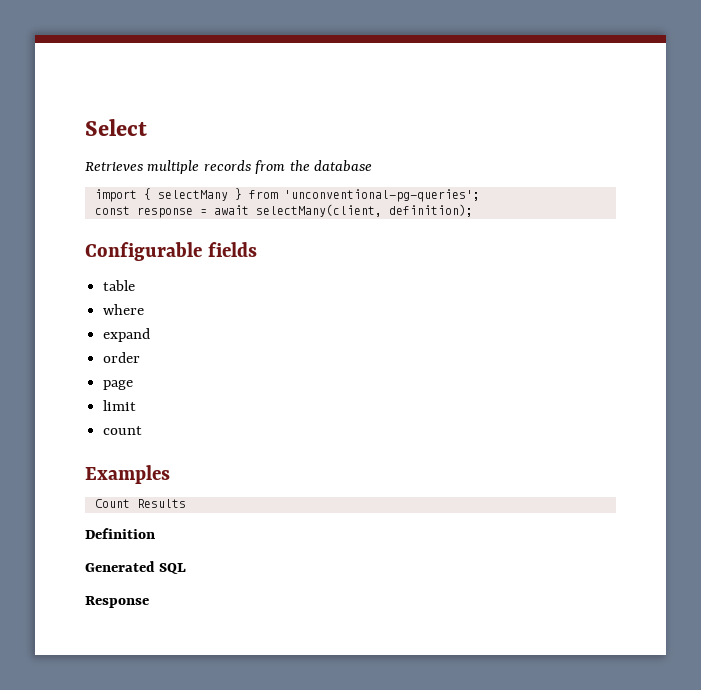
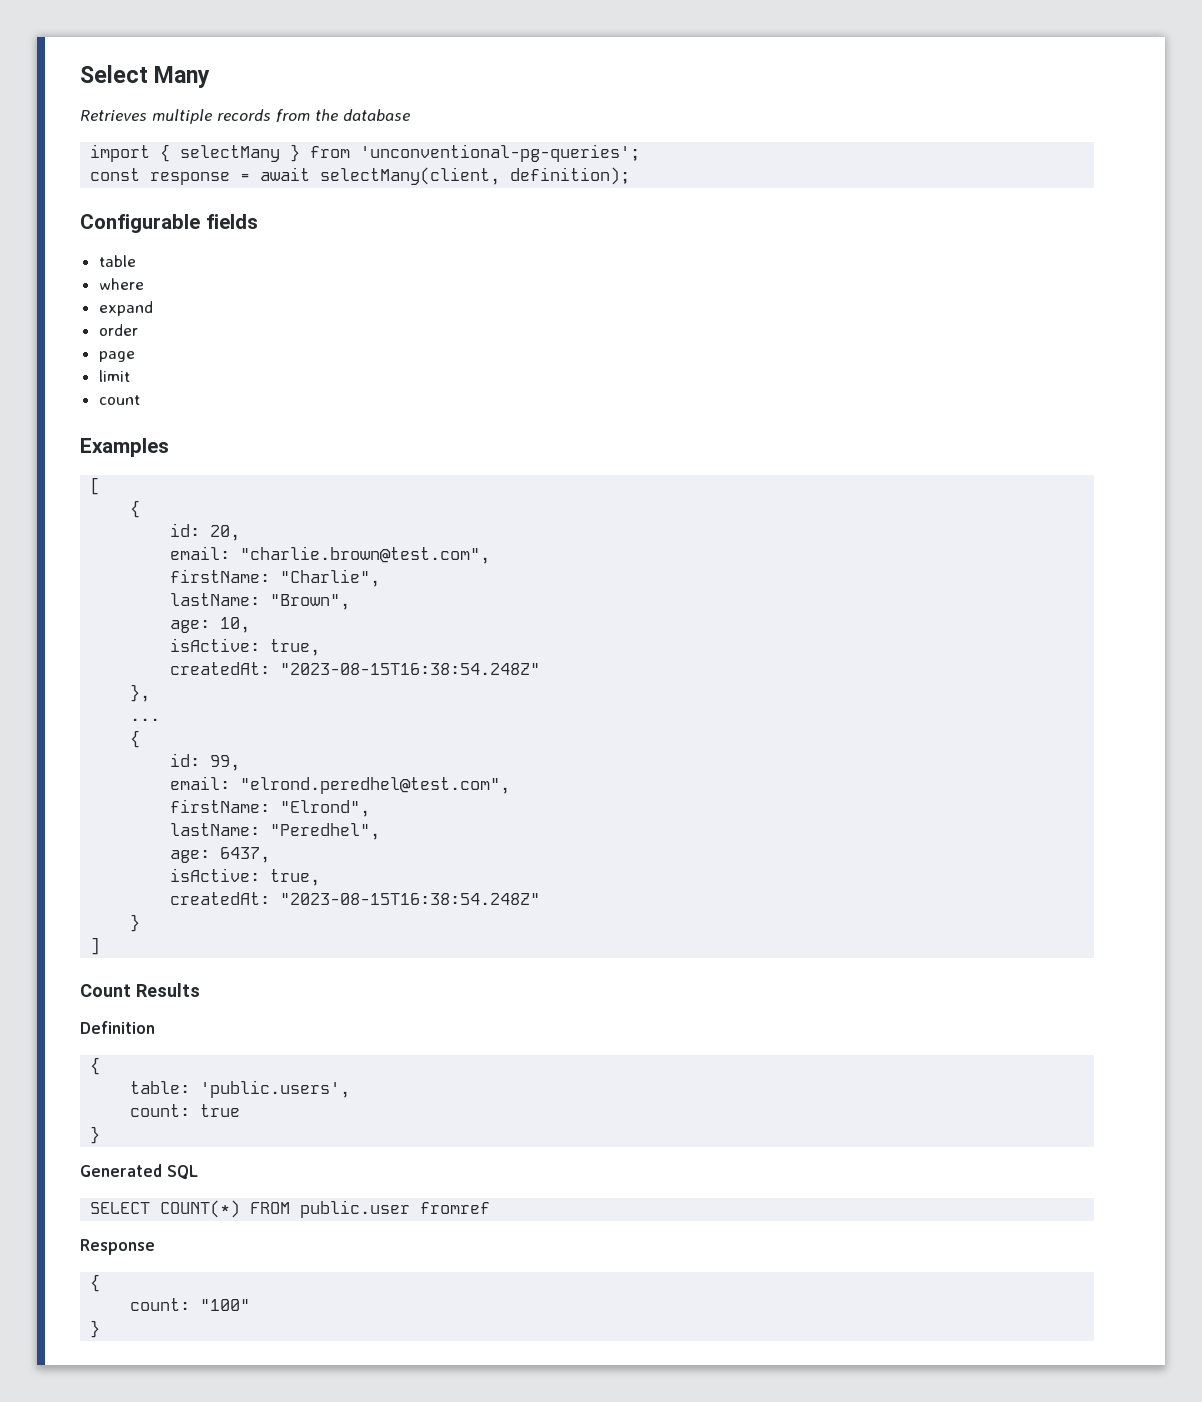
- Select
+ Select Many
+ [
+ {
+ id: 20,
+ email: "charlie.brown@test.com",
+ firstName: "Charlie",
+ lastName: "Brown",
+ age: 10,
+ isActive: true,
+ createdAt: "2023-08-15T16:38:54.248Z"
+ },
+ ...
+ {
+ id: 99,
+ email: "elrond.peredhel@test.com",
+ firstName: "Elrond",
+ lastName: "Peredhel",
+ age: 6437,
+ isActive: true,
+ createdAt: "2023-08-15T16:38:54.248Z"
+ }
+ ]
  Count Results
  Definition
+ {
+ table: 'public.users',
+ count: true
+ }
  Generated SQL
+ SELECT COUNT(*) FROM public.user fromref
  Response
+ {
+ count: "100"
+ }

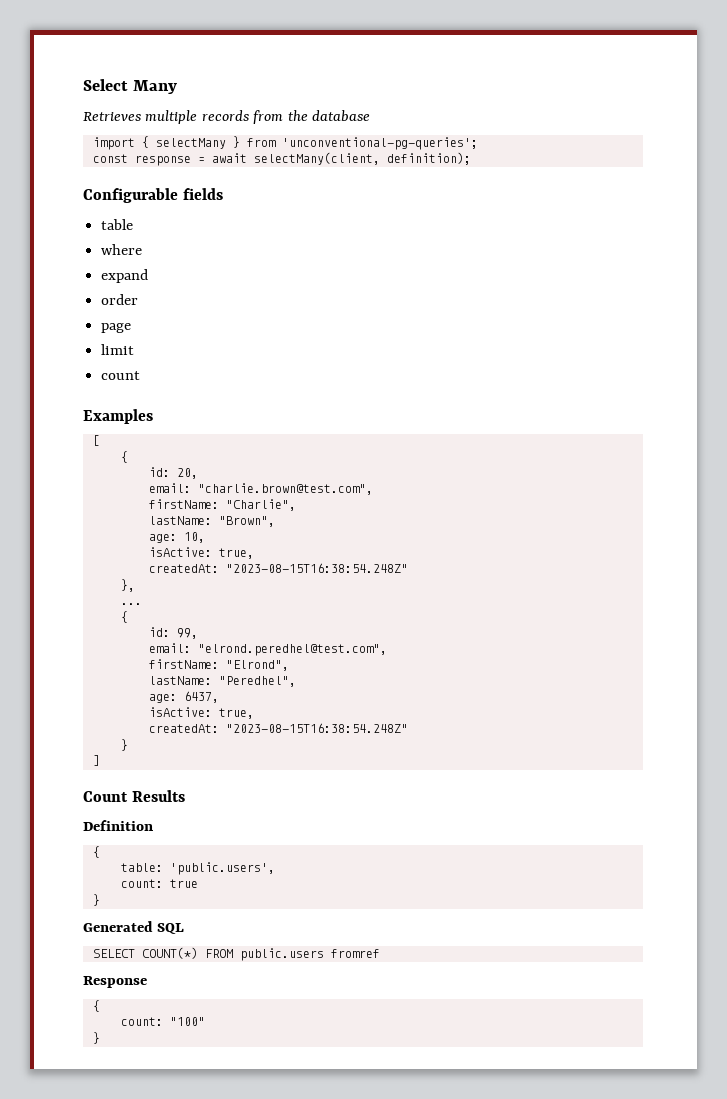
- SELECT COUNT(*) FROM public.user fromref
+ SELECT COUNT(*) FROM public.users fromref

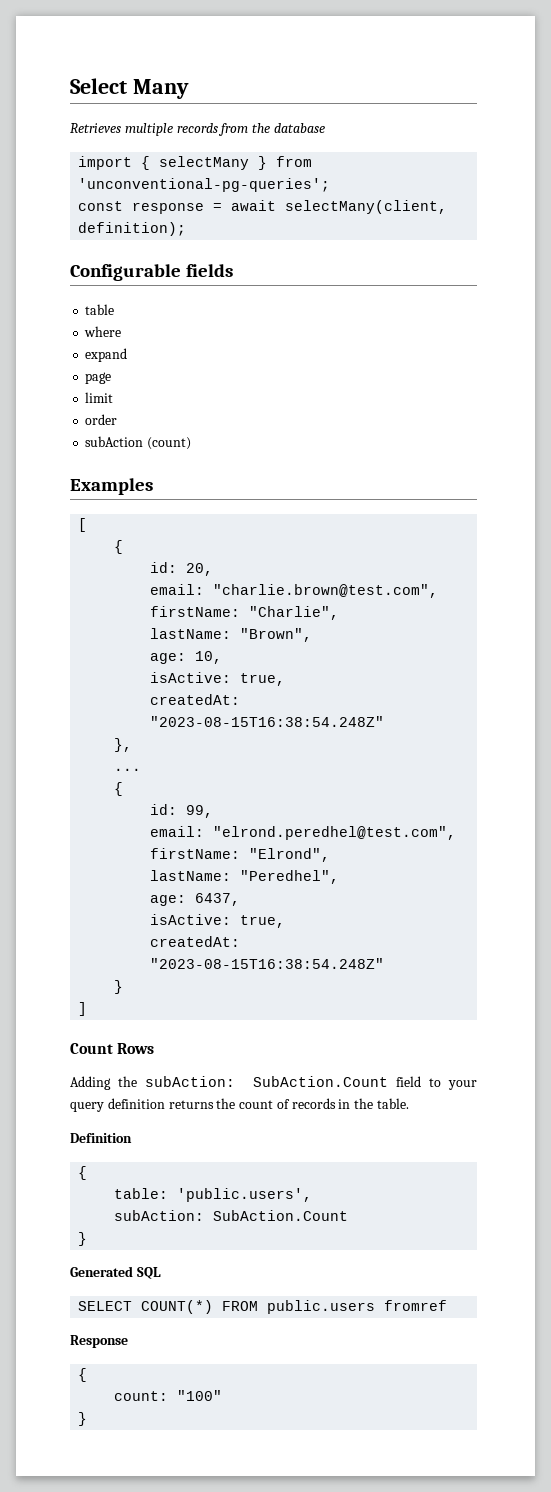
- order
- count
+ order
+ subAction (count)
- Count Results
+ Count Rows
+ Adding the subAction: SubAction.Count field to your query definition returns the count of records in the table.
  table: 'public.users',
- count: true
+ subAction: SubAction.Count

